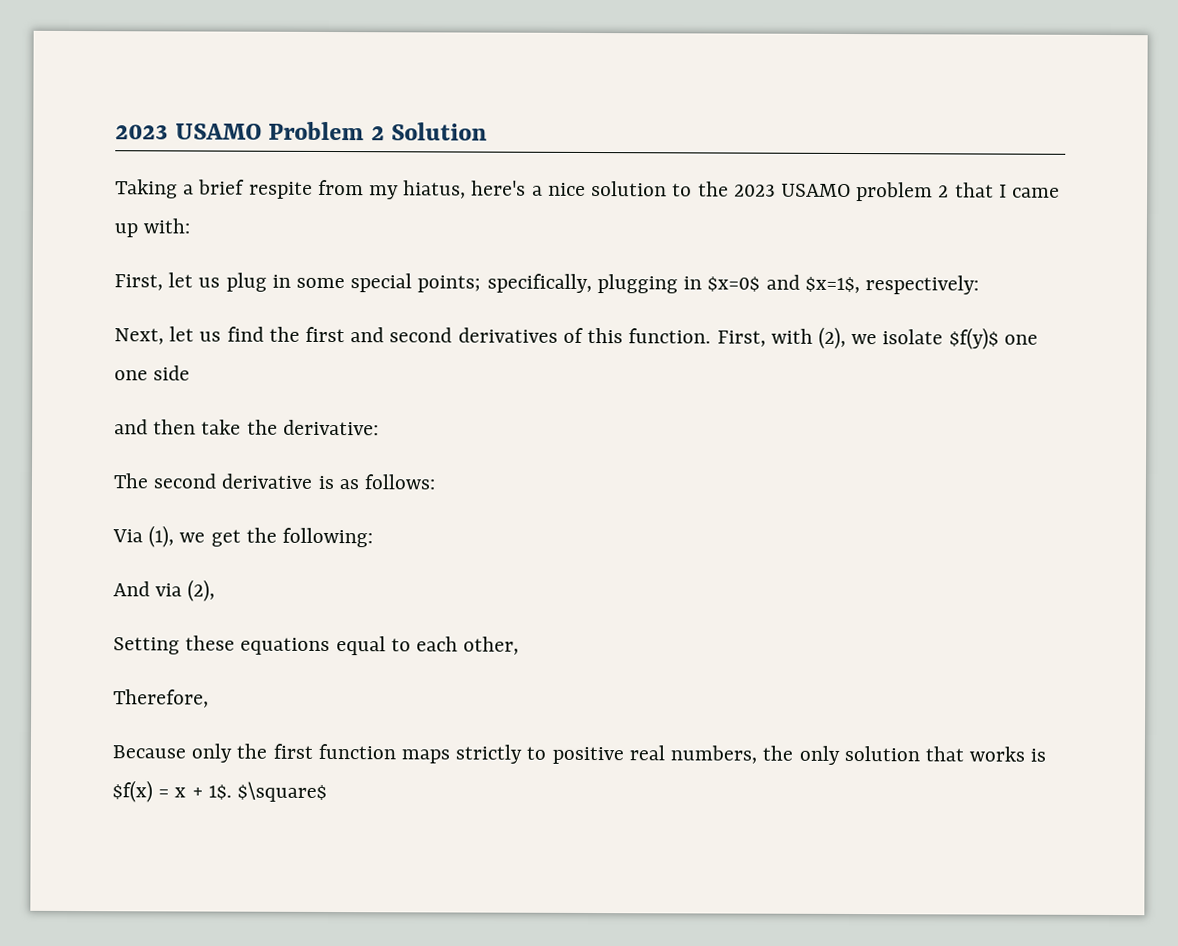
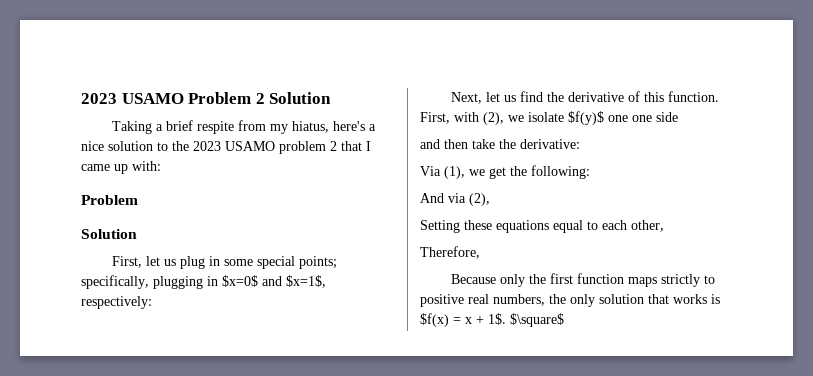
  Taking a brief respite from my hiatus, here's a nice solution to the 2023 USAMO problem 2 that I came up with:
+ Problem
+ Solution
- Next, let us find the first and second derivatives of this function.
+ Next, let us find the derivative of this function.
- The second derivative is as follows:

